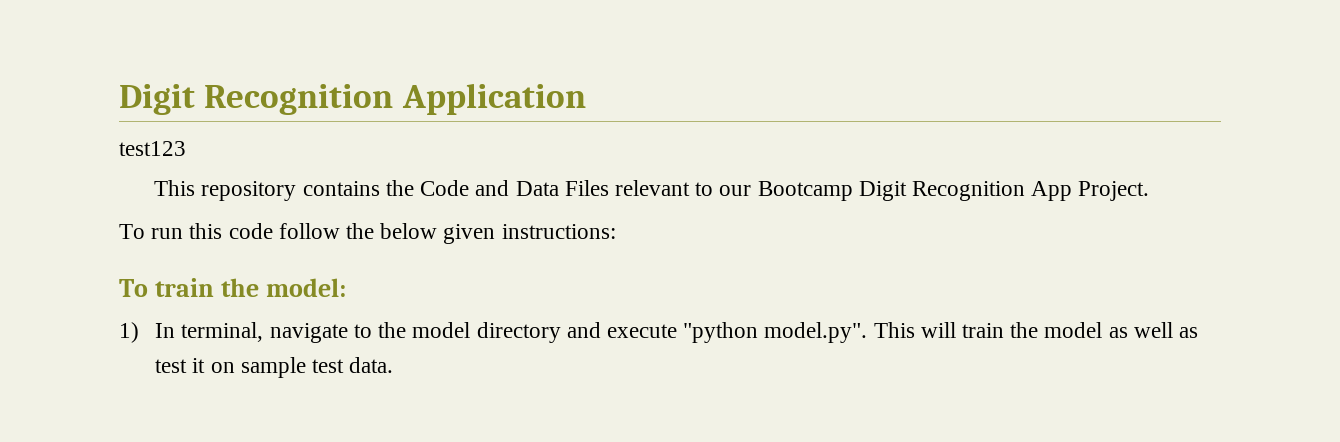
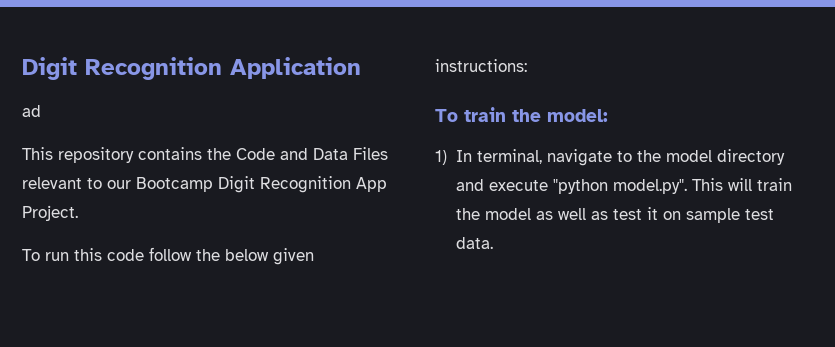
- test123
+ ad

